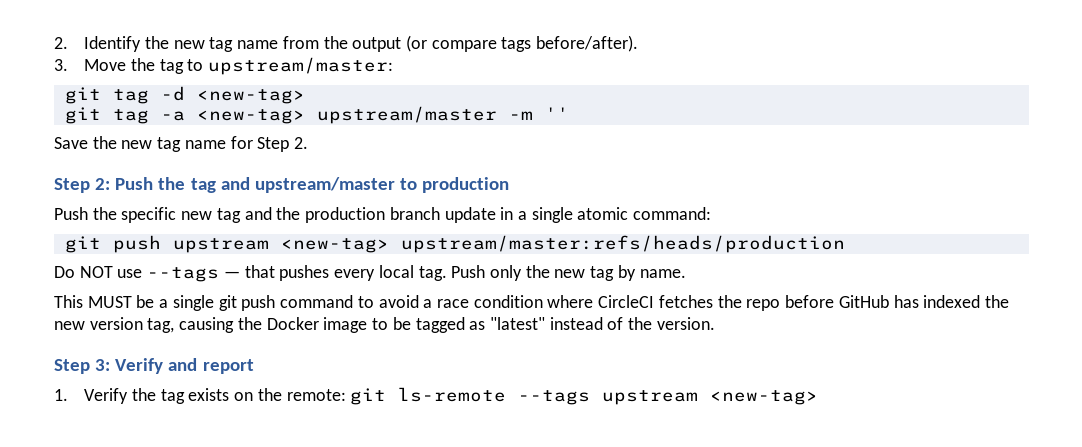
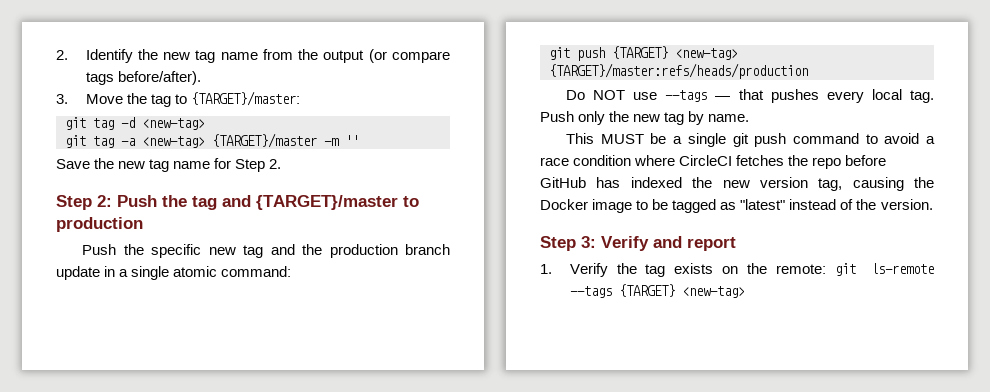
- 3. Move the tag to upstream/master:
+ 3. Move the tag to {TARGET}/master:
- git tag -a <new-tag> upstream/master -m ''
+ git tag -a <new-tag> {TARGET}/master -m ''
- Step 2: Push the tag and upstream/master to production
+ Step 2: Push the tag and {TARGET}/master to production
- git push upstream <new-tag> upstream/master:refs/heads/production
+ git push {TARGET} <new-tag> {TARGET}/master:refs/heads/production
- 1. Verify the tag exists on the remote: git ls-remote --tags upstream <new-tag>
+ 1. Verify the tag exists on the remote: git ls-remote --tags {TARGET} <new-tag>

